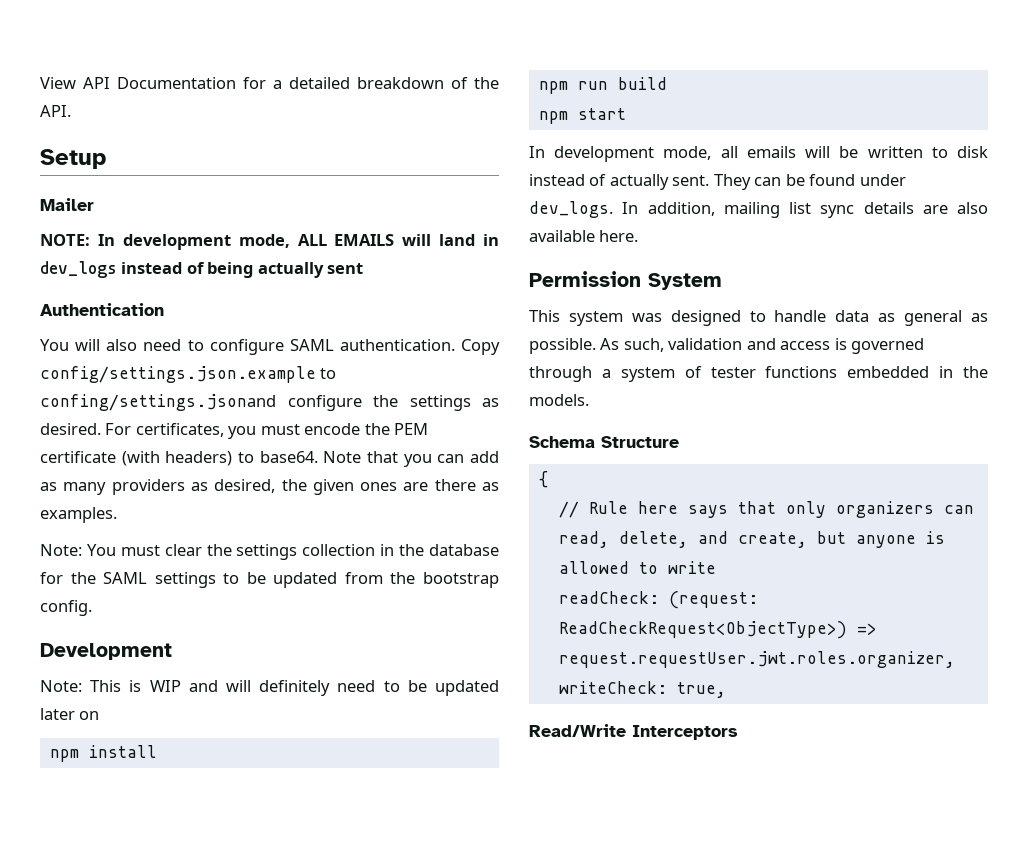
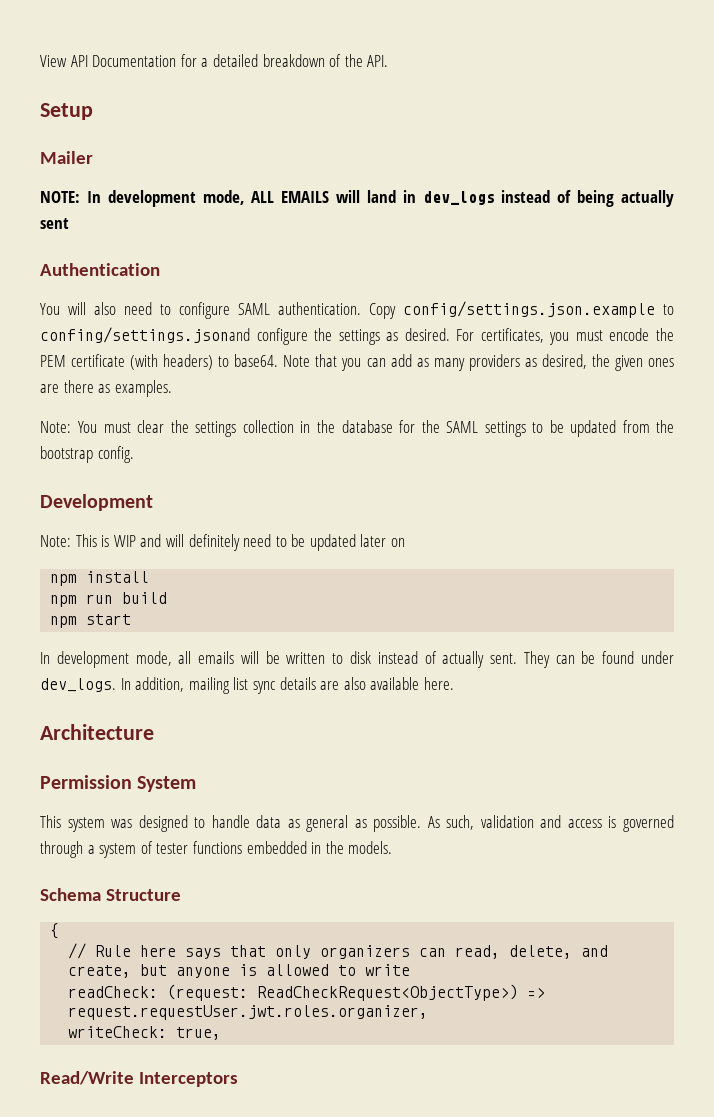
+ Architecture

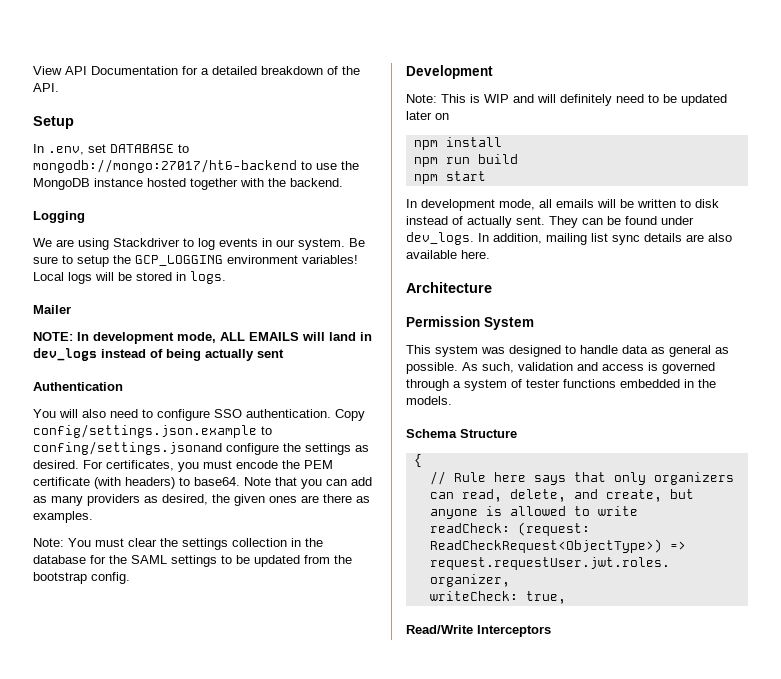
+ In .env, set DATABASE to mongodb://mongo:27017/ht6-backend to use the MongoDB instance hosted together with the backend.
+ Logging
+ We are using Stackdriver to log events in our system. Be sure to setup the GCP_LOGGING environment variables! Local logs will be stored in logs.
- You will also need to configure SAML authentication.
+ You will also need to configure SSO authentication.

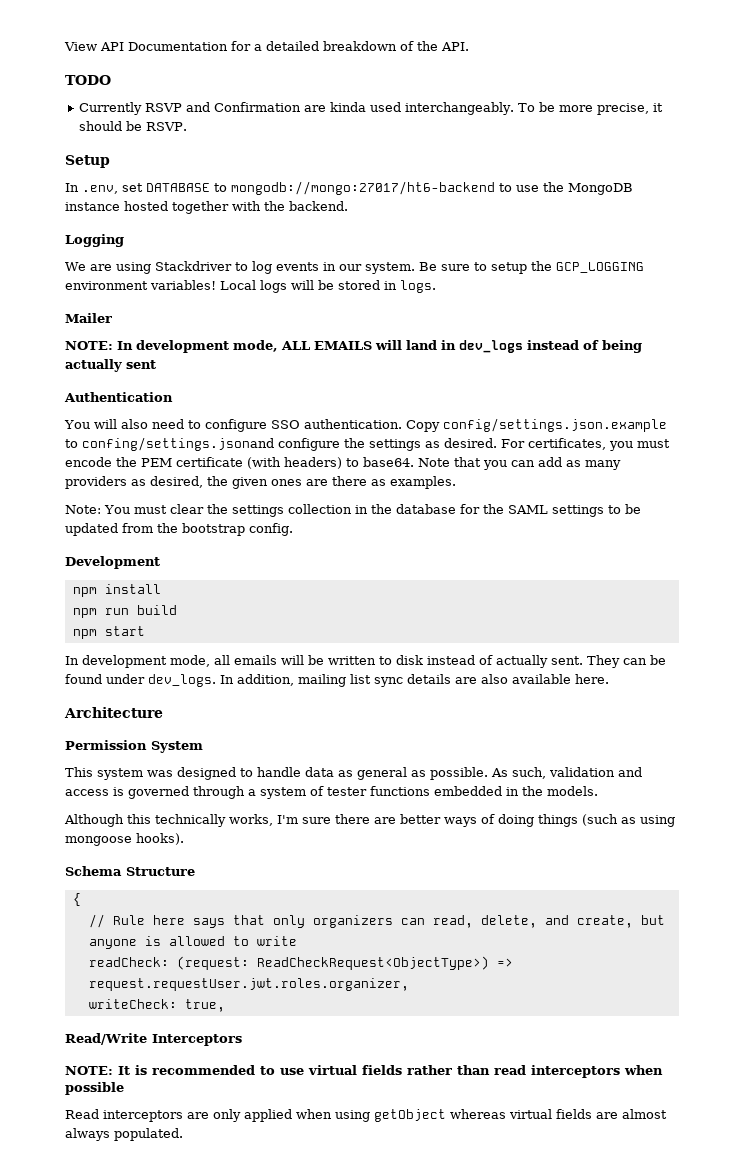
+ TODO
+ Currently RSVP and Confirmation are kinda used interchangeably. To be more precise, it should be RSVP.
- Note: This is WIP and will definitely need to be updated later on
+ Although this technically works, I'm sure there are better ways of doing things (such as using mongoose hooks).
+ NOTE: It is recommended to use virtual fields rather than read interceptors when possible
+ Read interceptors are only applied when using getObject whereas virtual fields are almost always populated.

